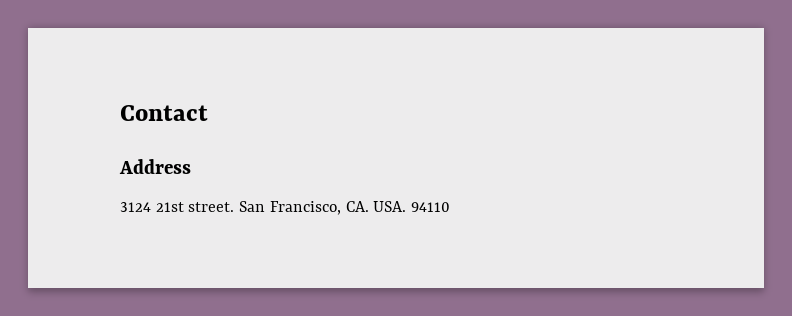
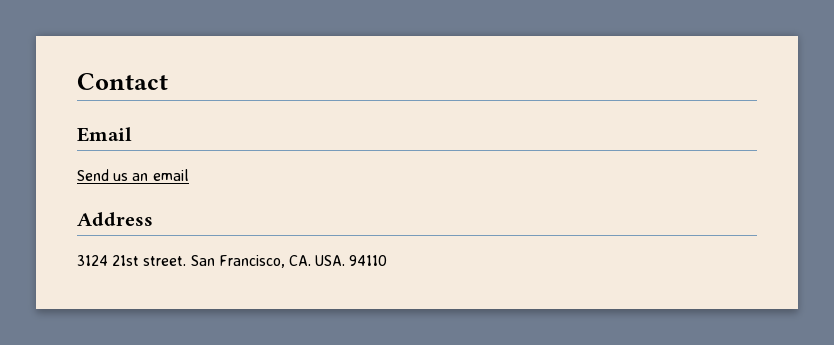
+ Email
+ Send us an email

